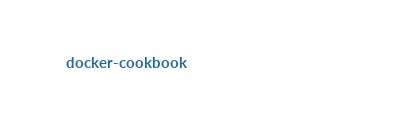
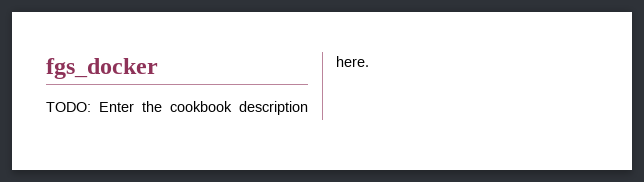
- docker-cookbook
+ fgs_docker
+ TODO: Enter the cookbook description here.

